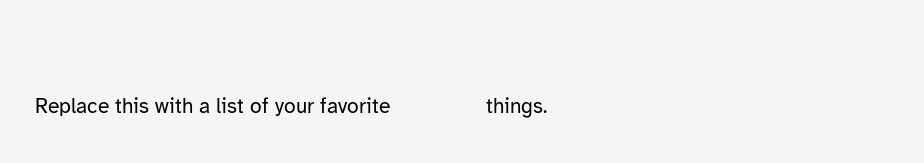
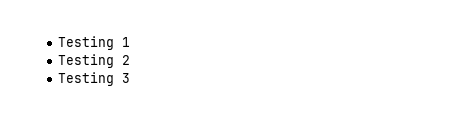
- Replace this with a list of your favorite things.
+ Testing 1
+ Testing 2
+ Testing 3

